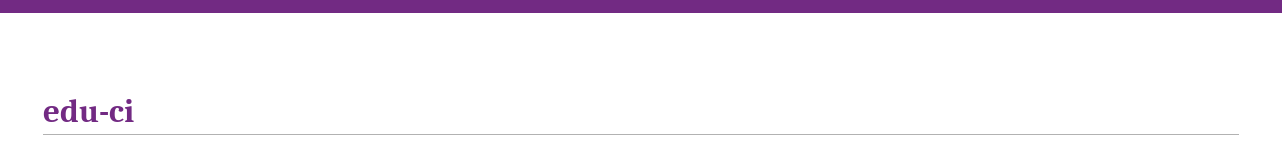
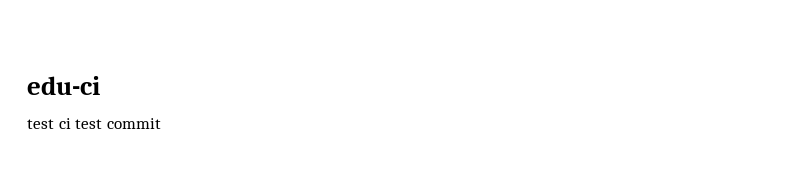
+ test ci test commit

